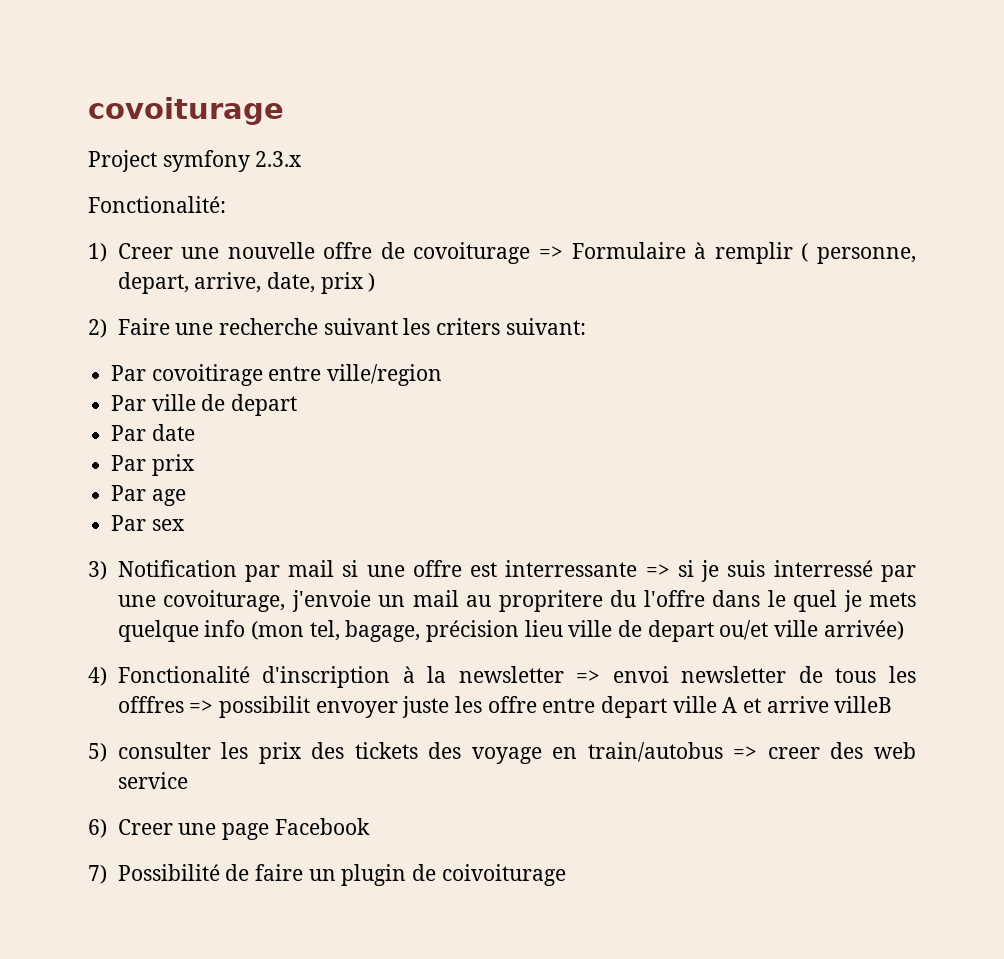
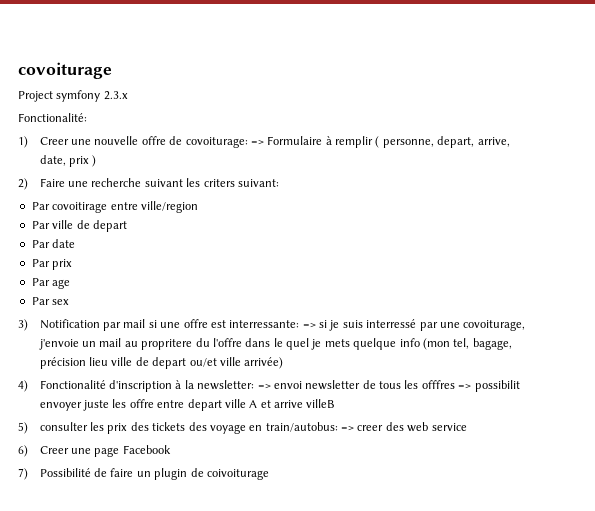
- 1) Creer une nouvelle offre de covoiturage => Formulaire à remplir ( personne, depart, arrive, date, prix )
+ 1) Creer une nouvelle offre de covoiturage: => Formulaire à remplir ( personne, depart, arrive, date, prix )
- 3) Notification par mail si une offre est interressante => si je suis interressé par une covoiturage, j'envoie un mail au propritere du l'offre dans le quel je mets quelque info (mon tel, bagage, précision lieu ville de depart ou/et ville arrivée)
+ 3) Notification par mail si une offre est interressante: => si je suis interressé par une covoiturage, j'envoie un mail au propritere du l'offre dans le quel je mets quelque info (mon tel, bagage, précision lieu ville de depart ou/et ville arrivée)
- 4) Fonctionalité d'inscription à la newsletter => envoi newsletter de tous les offfres => possibilit envoyer juste les offre entre depart ville A et arrive villeB
+ 4) Fonctionalité d'inscription à la newsletter: => envoi newsletter de tous les offfres => possibilit envoyer juste les offre entre depart ville A et arrive villeB
- 5) consulter les prix des tickets des voyage en train/autobus => creer des web service
+ 5) consulter les prix des tickets des voyage en train/autobus: => creer des web service

